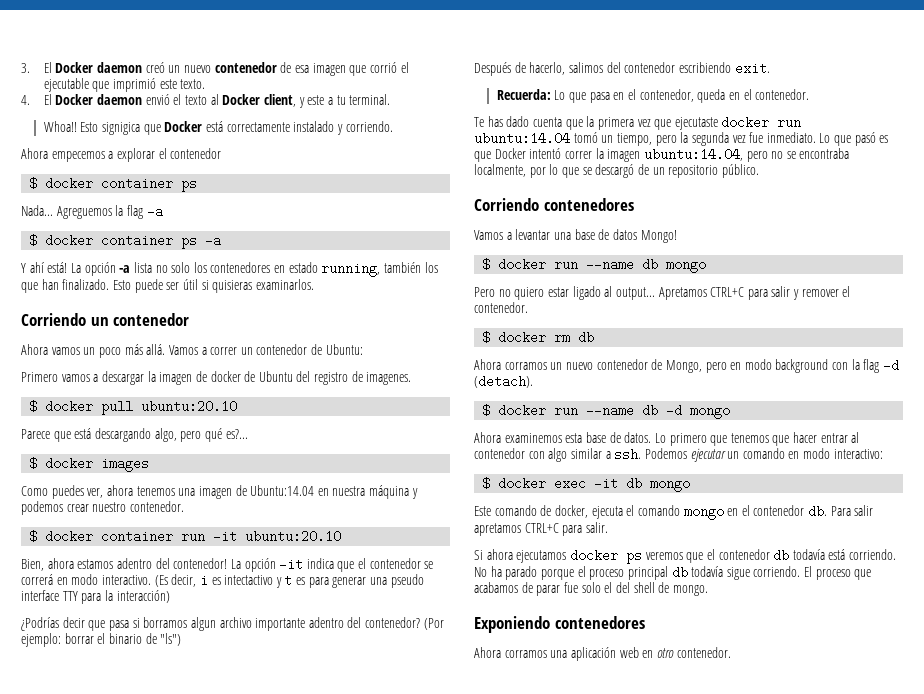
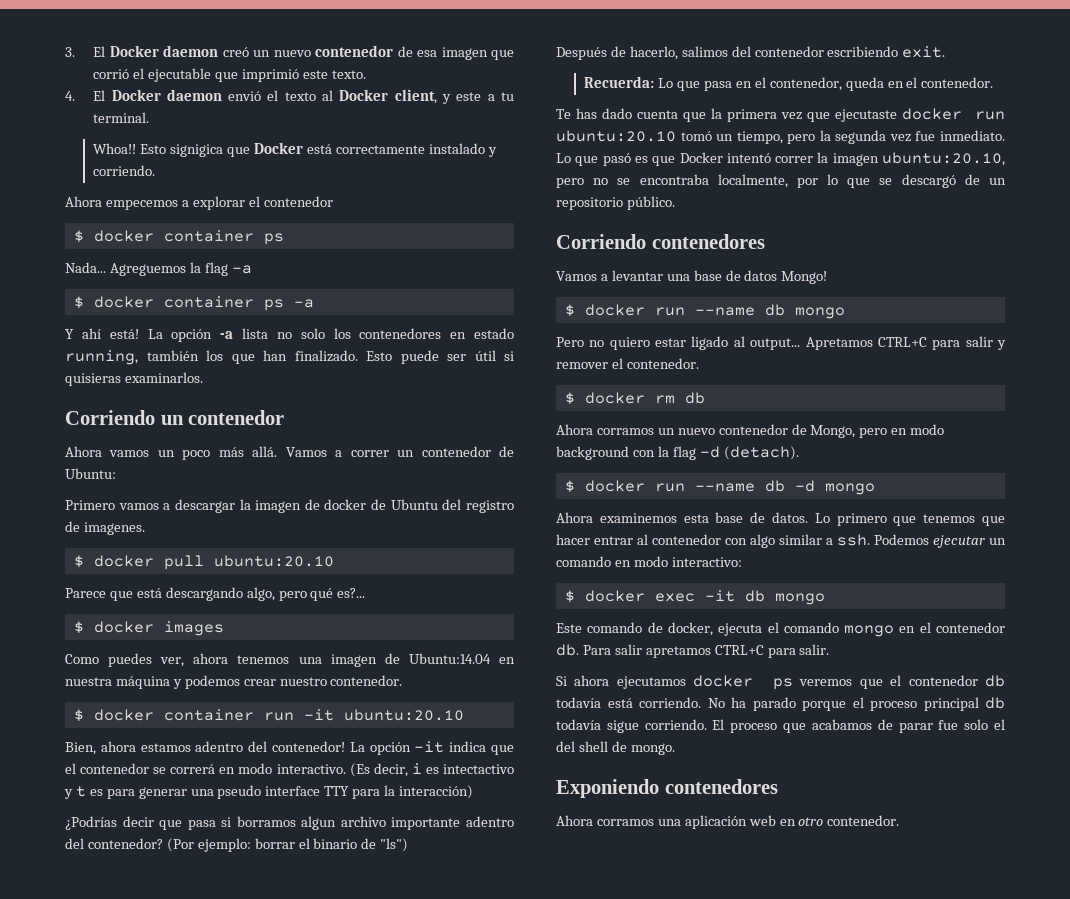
- Te has dado cuenta que la primera vez que ejecutaste docker run ubuntu:14.04 tomó un tiempo, pero la segunda vez fue inmediato.
+ Te has dado cuenta que la primera vez que ejecutaste docker run ubuntu:20.10 tomó un tiempo, pero la segunda vez fue inmediato.
- Lo que pasó es que Docker intentó correr la imagen ubuntu:14.04, pero no se encontraba localmente, por lo que se descargó de un repositorio público.
+ Lo que pasó es que Docker intentó correr la imagen ubuntu:20.10, pero no se encontraba localmente, por lo que se descargó de un repositorio público.

